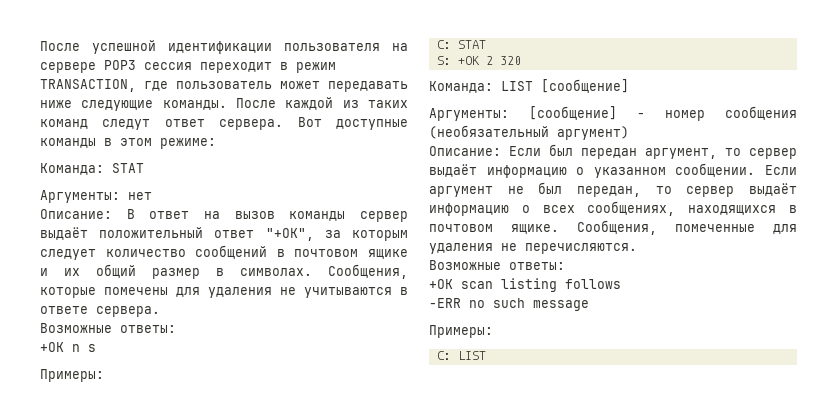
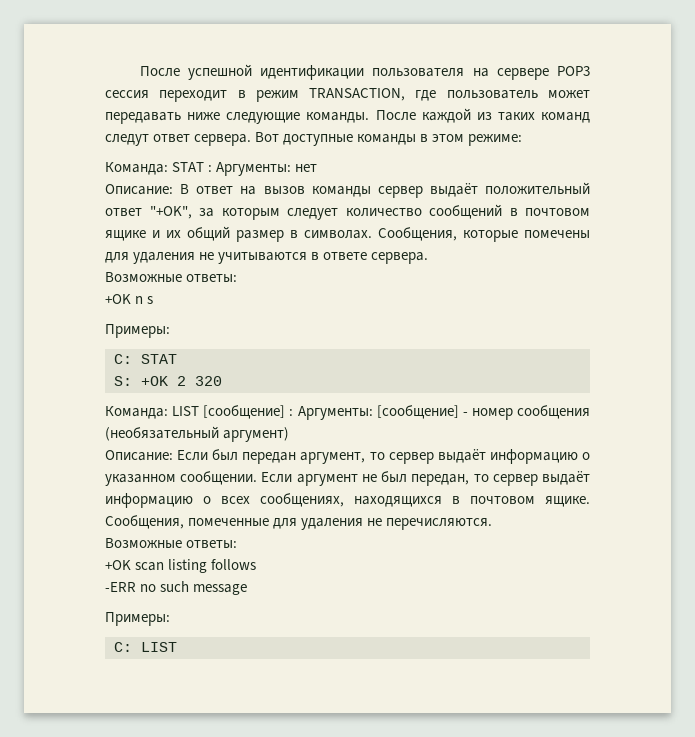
- Команда: STAT
- Аргументы: нет
+ Команда: STAT : Аргументы: нет
- Команда: LIST [сообщение]
- Аргументы: [сообщение] - номер сообщения (необязательный аргумент)
+ Команда: LIST [сообщение] : Аргументы: [сообщение] - номер сообщения (необязательный аргумент)

